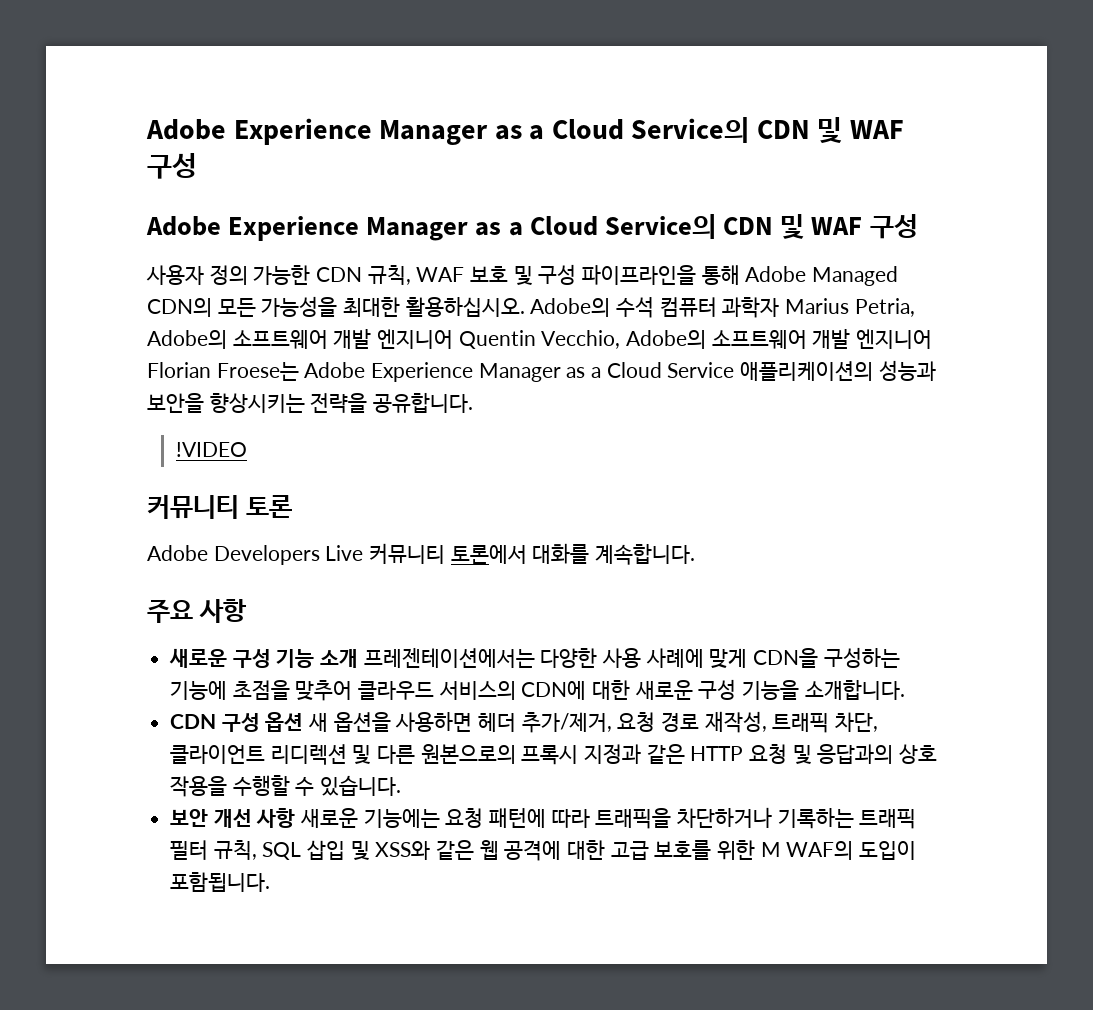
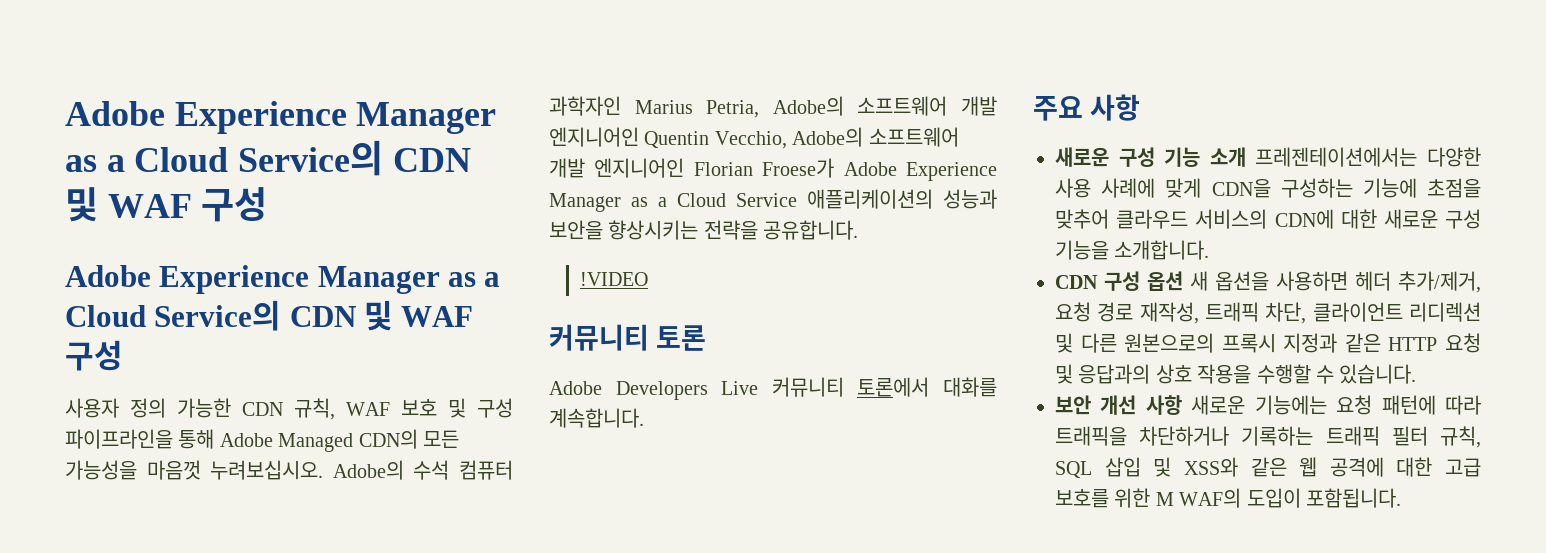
- 사용자 정의 가능한 CDN 규칙, WAF 보호 및 구성 파이프라인을 통해 Adobe Managed CDN의 모든 가능성을 최대한 활용하십시오.
+ 사용자 정의 가능한 CDN 규칙, WAF 보호 및 구성 파이프라인을 통해 Adobe Managed CDN의 모든 가능성을 마음껏 누려보십시오.
- Adobe의 수석 컴퓨터 과학자 Marius Petria, Adobe의 소프트웨어 개발 엔지니어 Quentin Vecchio, Adobe의 소프트웨어 개발 엔지니어 Florian Froese는 Adobe Experience Manager as a Cloud Service 애플리케이션의 성능과 보안을 향상시키는 전략을 공유합니다.
+ Adobe의 수석 컴퓨터 과학자인 Marius Petria, Adobe의 소프트웨어 개발 엔지니어인 Quentin Vecchio, Adobe의 소프트웨어 개발 엔지니어인 Florian Froese가 Adobe Experience Manager as a Cloud Service 애플리케이션의 성능과 보안을 향상시키는 전략을 공유합니다.

